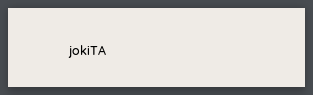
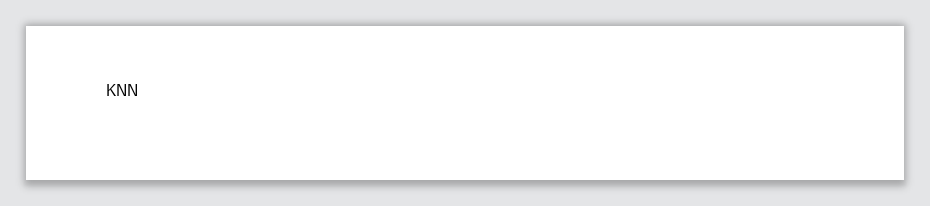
- jokiTA
+ KNN

